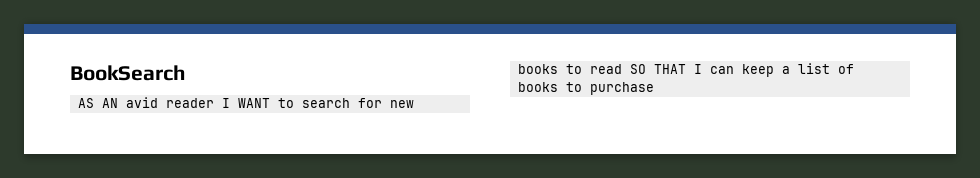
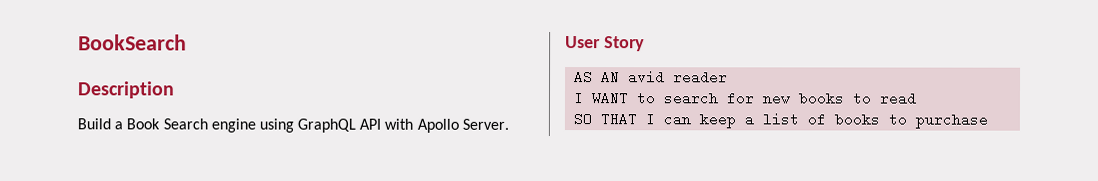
+ Description
+ Build a Book Search engine using GraphQL API with Apollo Server.
+ User Story
- AS AN avid reader I WANT to search for new books to read SO THAT I can keep a list of books to purchase
+ AS AN avid reader
+ I WANT to search for new books to read
+ SO THAT I can keep a list of books to purchase

